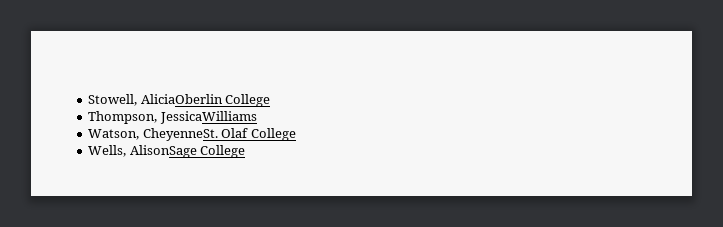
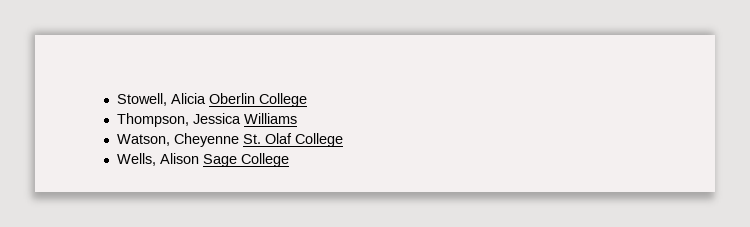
- Stowell, AliciaOberlin College
+ Stowell, Alicia Oberlin College
- Thompson, JessicaWilliams
+ Thompson, Jessica Williams
- Watson, CheyenneSt. Olaf College
+ Watson, Cheyenne St. Olaf College
- Wells, AlisonSage College
+ Wells, Alison Sage College

